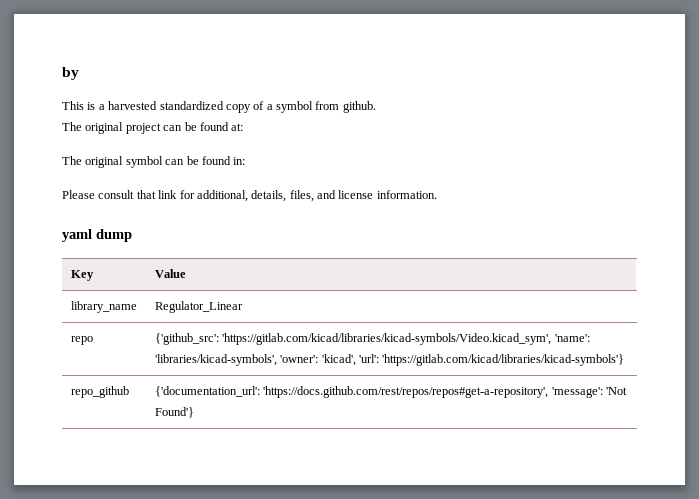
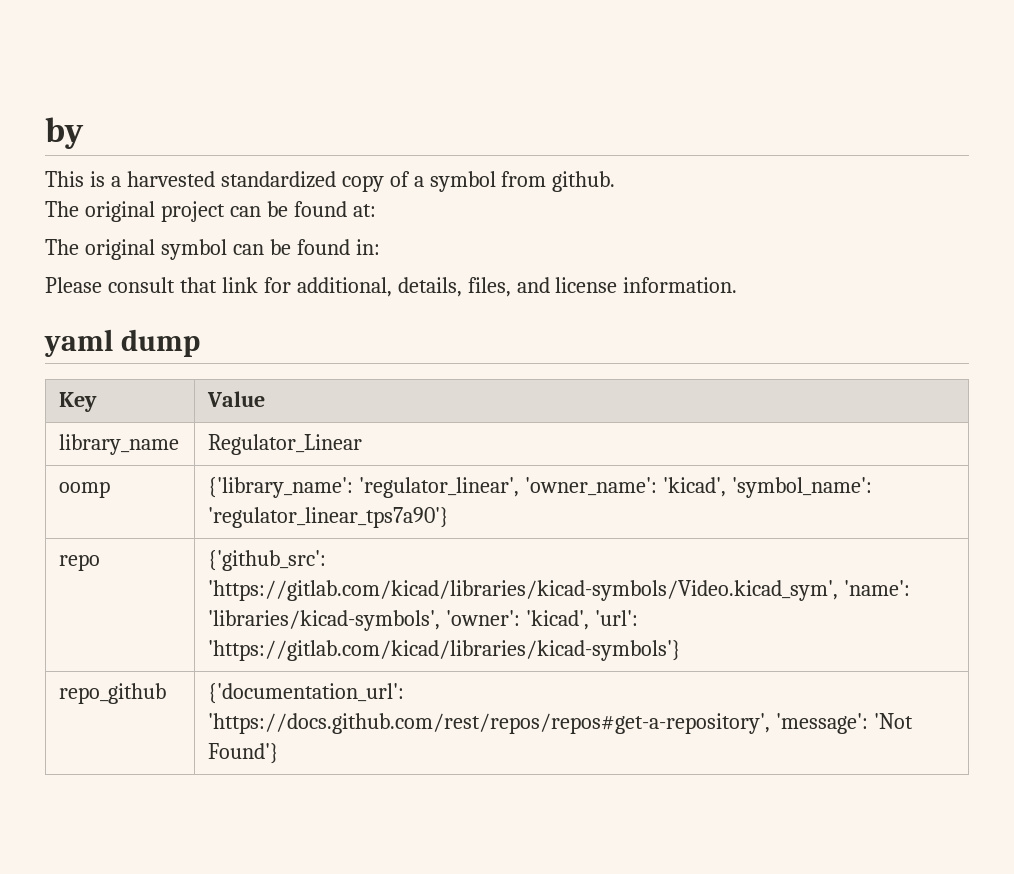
+ oomp | {'library_name': 'regulator_linear', 'owner_name': 'kicad', 'symbol_name': 'regulator_linear_tps7a90'}

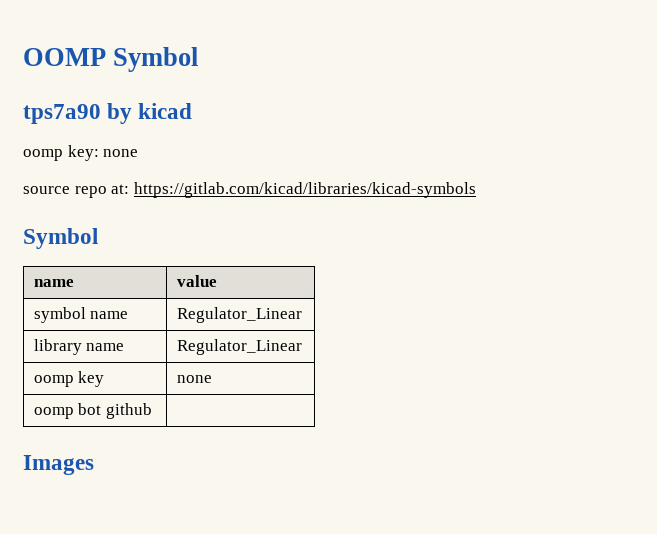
- by
- This is a harvested standardized copy of a symbol from github.
- The original project can be found at:
- The original symbol can be found in:
- Please consult that link for additional, details, files, and license information.
- yaml dump
- Key | Value
- library_name | Regulator_Linear
- oomp | {'library_name': 'regulator_linear', 'owner_name': 'kicad', 'symbol_name': 'regulator_linear_tps7a90'}
- repo | {'github_src': 'https://gitlab.com/kicad/libraries/kicad-symbols/Video.kicad_sym', 'name': 'libraries/kicad-symbols', 'owner': 'kicad', 'url': 'https://gitlab.com/kicad/libraries/kicad-symbols'}
- repo_github | {'documentation_url': 'https://docs.github.com/rest/repos/repos#get-a-repository', 'message': 'Not Found'}
+ OOMP Symbol
+ tps7a90 by kicad
+ oomp key: none
+ source repo at: https://gitlab.com/kicad/libraries/kicad-symbols
+ Symbol
+ name | value
+ symbol name | Regulator_Linear
+ library name | Regulator_Linear
+ oomp key | none
+ oomp bot github |
+ Images

